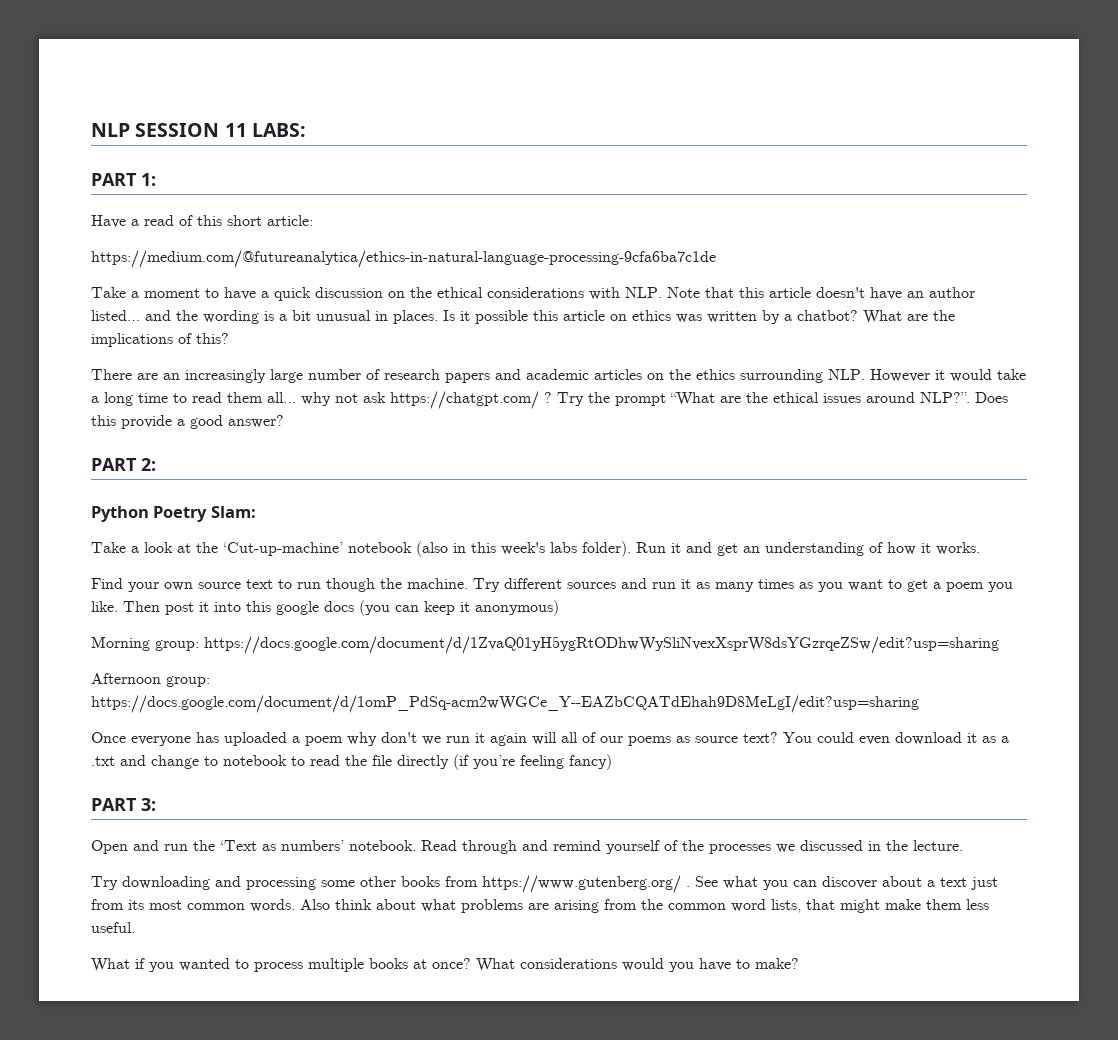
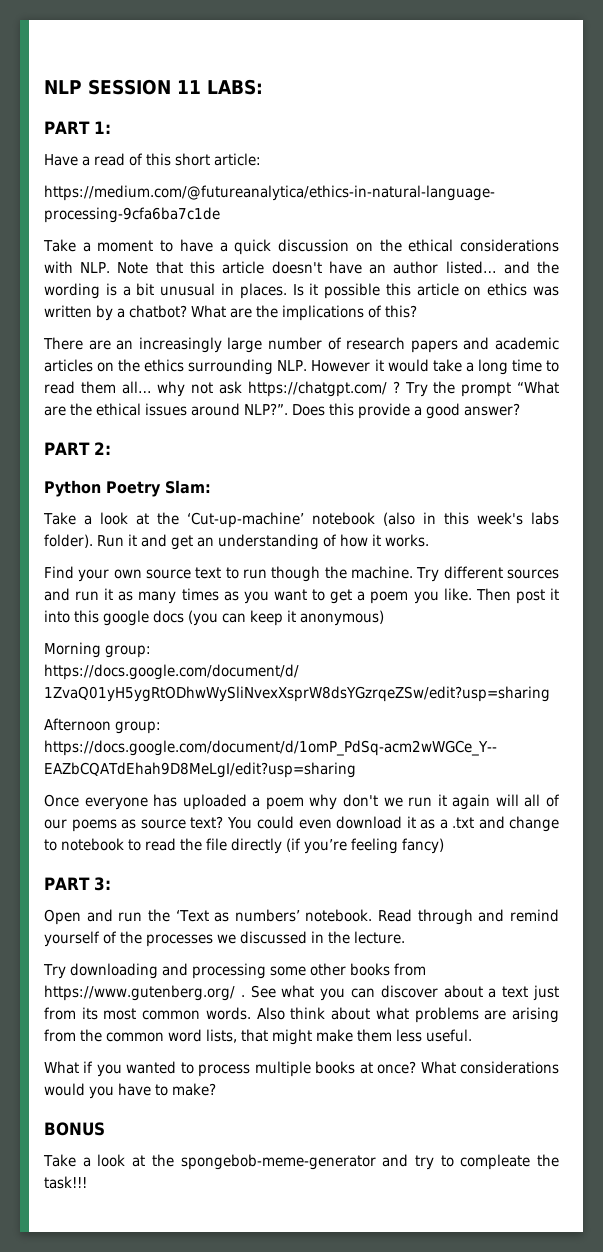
+ BONUS
+ Take a look at the spongebob-meme-generator and try to compleate the task!!!

